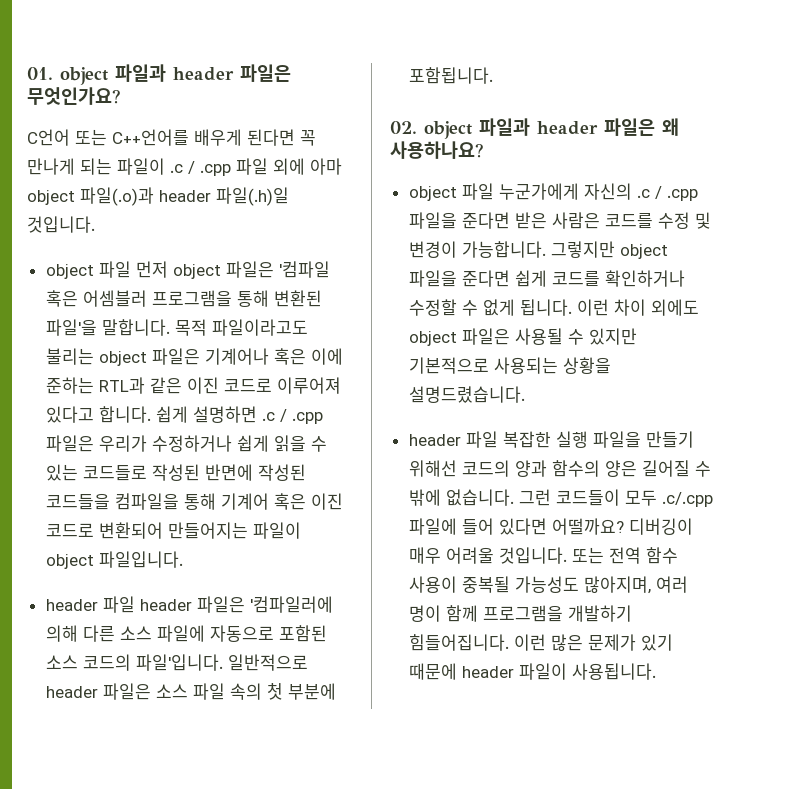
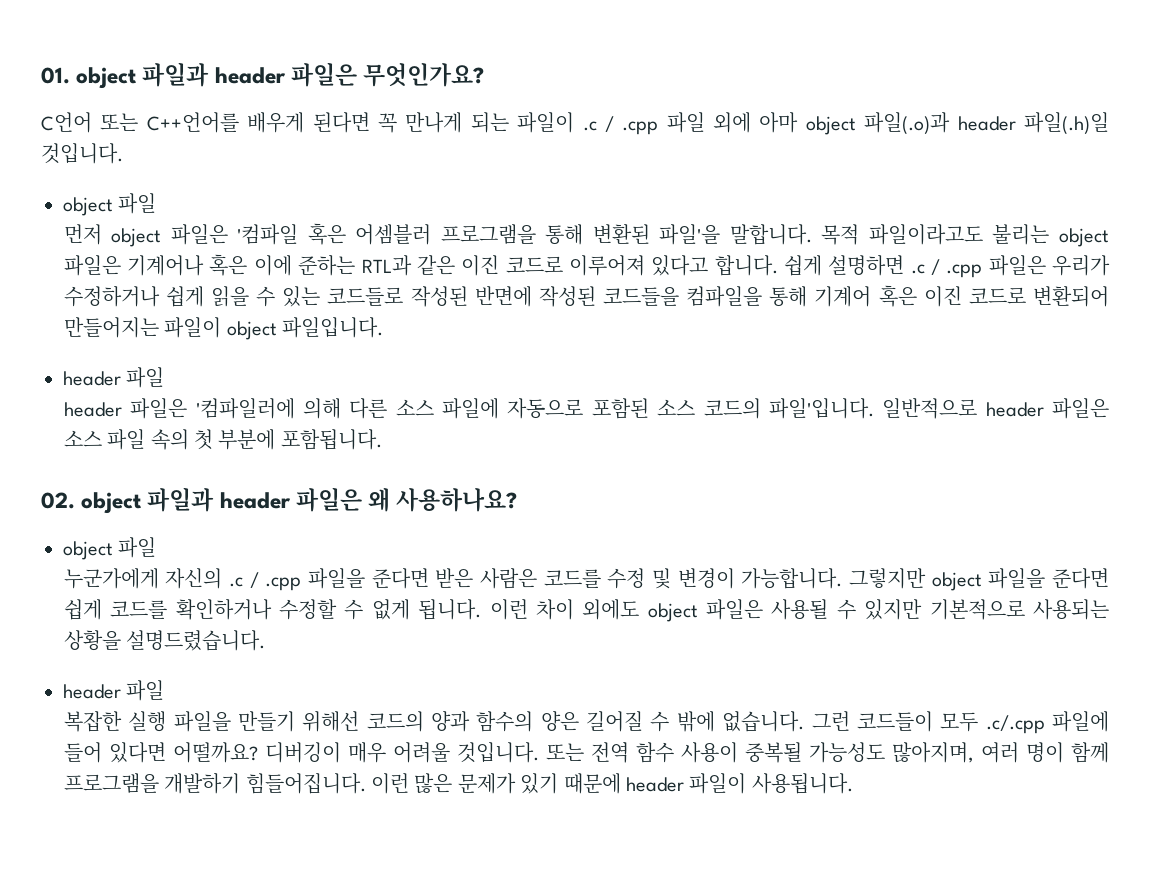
  C언어 또는 C++언어를 배우게 된다면 꼭 만나게 되는 파일이 .c / .cpp 파일 외에 아마 object 파일(.o)과 header 파일(.h)일 것입니다.
- object 파일 먼저 object 파일은 '컴파일 혹은 어셈블러 프로그램을 통해 변환된 파일'을 말합니다.
+ object 파일
+ 먼저 object 파일은 '컴파일 혹은 어셈블러 프로그램을 통해 변환된 파일'을 말합니다.
  쉽게 설명하면 .c / .cpp 파일은 우리가 수정하거나 쉽게 읽을 수 있는 코드들로 작성된 반면에 작성된 코드들을 컴파일을 통해 기계어 혹은 이진 코드로 변환되어 만들어지는 파일이 object 파일입니다.
- header 파일 header 파일은 '컴파일러에 의해 다른 소스 파일에 자동으로 포함된 소스 코드의 파일'입니다.
+ header 파일
+ header 파일은 '컴파일러에 의해 다른 소스 파일에 자동으로 포함된 소스 코드의 파일'입니다.
  02. object 파일과 header 파일은 왜 사용하나요?
- object 파일 누군가에게 자신의 .c / .cpp 파일을 준다면 받은 사람은 코드를 수정 및 변경이 가능합니다.
+ object 파일
+ 누군가에게 자신의 .c / .cpp 파일을 준다면 받은 사람은 코드를 수정 및 변경이 가능합니다.
  이런 차이 외에도 object 파일은 사용될 수 있지만 기본적으로 사용되는 상황을 설명드렸습니다.
- header 파일 복잡한 실행 파일을 만들기 위해선 코드의 양과 함수의 양은 길어질 수 밖에 없습니다.
+ header 파일
+ 복잡한 실행 파일을 만들기 위해선 코드의 양과 함수의 양은 길어질 수 밖에 없습니다.

